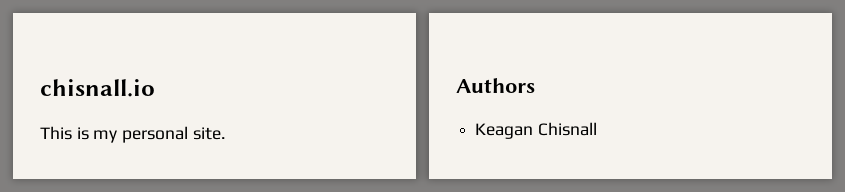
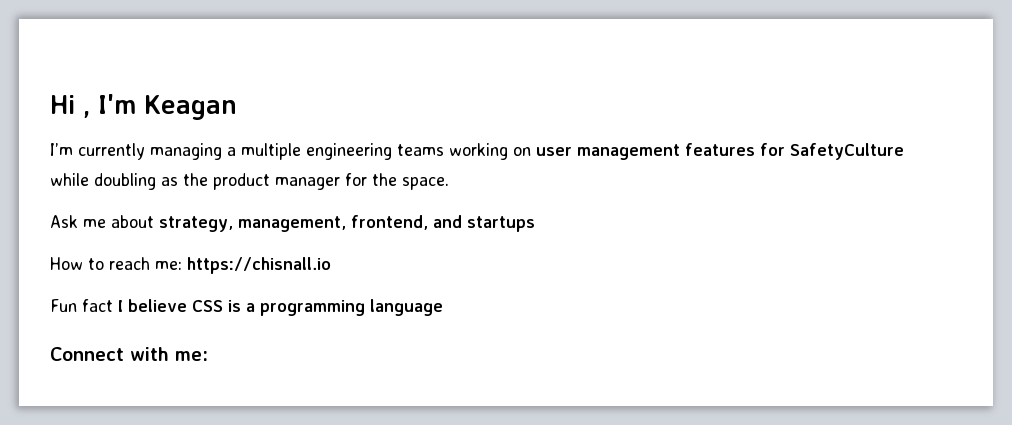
- chisnall.io
- This is my personal site.
- Authors
- Keagan Chisnall
+ Hi , I'm Keagan
+ I’m currently managing a multiple engineering teams working on user management features for SafetyCulture while doubling as the product manager for the space.
+ Ask me about strategy, management, frontend, and startups
+ How to reach me: https://chisnall.io
+ Fun fact I believe CSS is a programming language
+ Connect with me:

